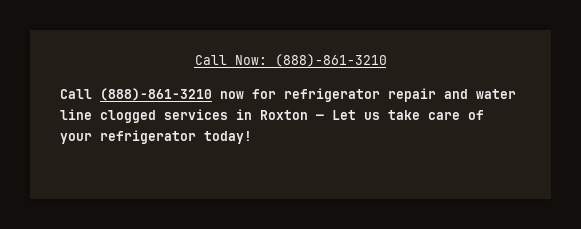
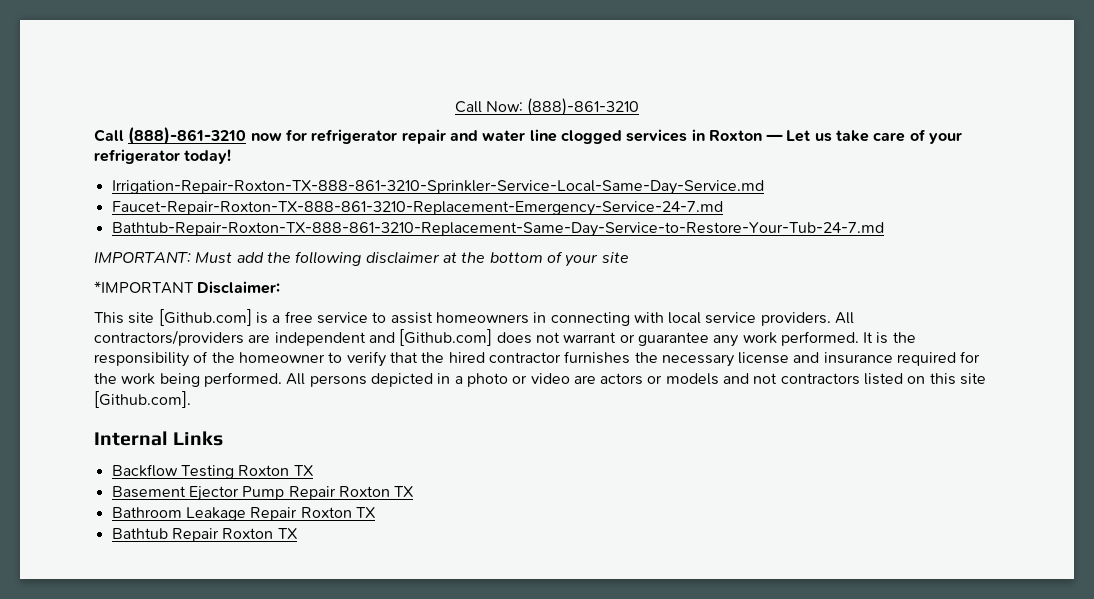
+ Irrigation-Repair-Roxton-TX-888-861-3210-Sprinkler-Service-Local-Same-Day-Service.md
+ Faucet-Repair-Roxton-TX-888-861-3210-Replacement-Emergency-Service-24-7.md
+ Bathtub-Repair-Roxton-TX-888-861-3210-Replacement-Same-Day-Service-to-Restore-Your-Tub-24-7.md
+ IMPORTANT: Must add the following disclaimer at the bottom of your site
+ *IMPORTANT Disclaimer:
+ This site [Github.com] is a free service to assist homeowners in connecting with local service providers. All contractors/providers are independent and [Github.com] does not warrant or guarantee any work performed. It is the responsibility of the homeowner to verify that the hired contractor furnishes the necessary license and insurance required for the work being performed. All persons depicted in a photo or video are actors or models and not contractors listed on this site [Github.com].
+ Internal Links
+ Backflow Testing Roxton TX
+ Basement Ejector Pump Repair Roxton TX
+ Bathroom Leakage Repair Roxton TX
+ Bathtub Repair Roxton TX

